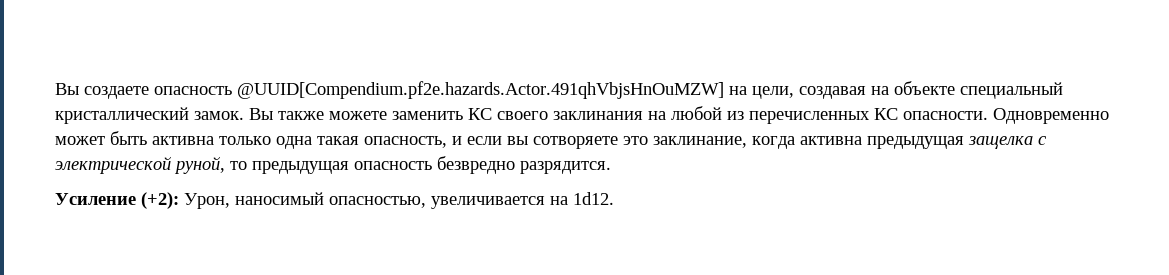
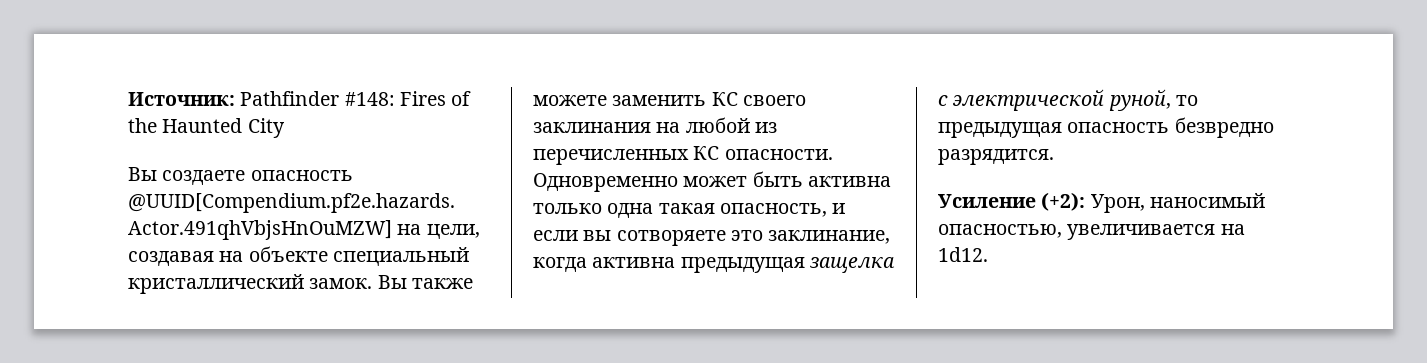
+ Источник: Pathfinder #148: Fires of the Haunted City

